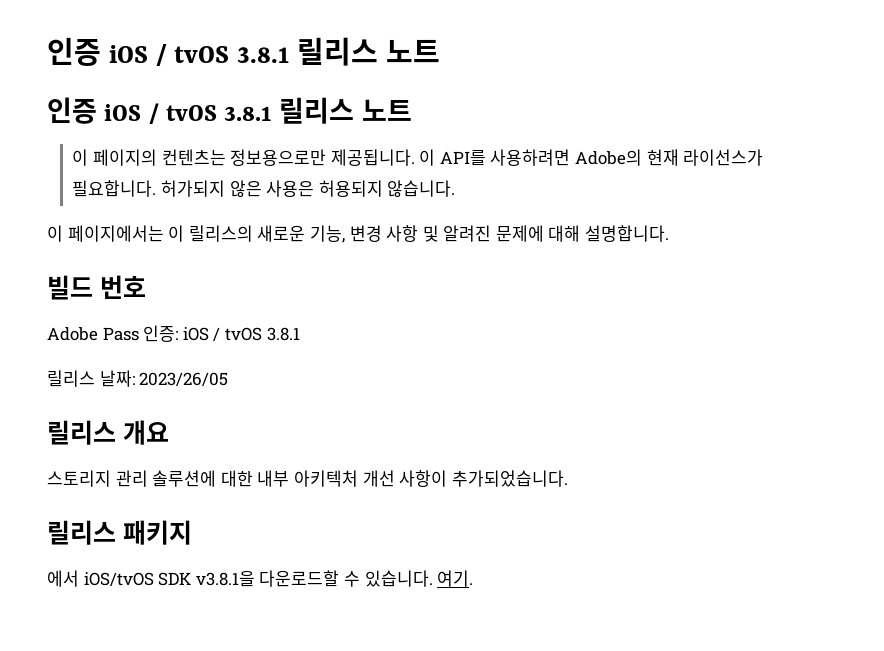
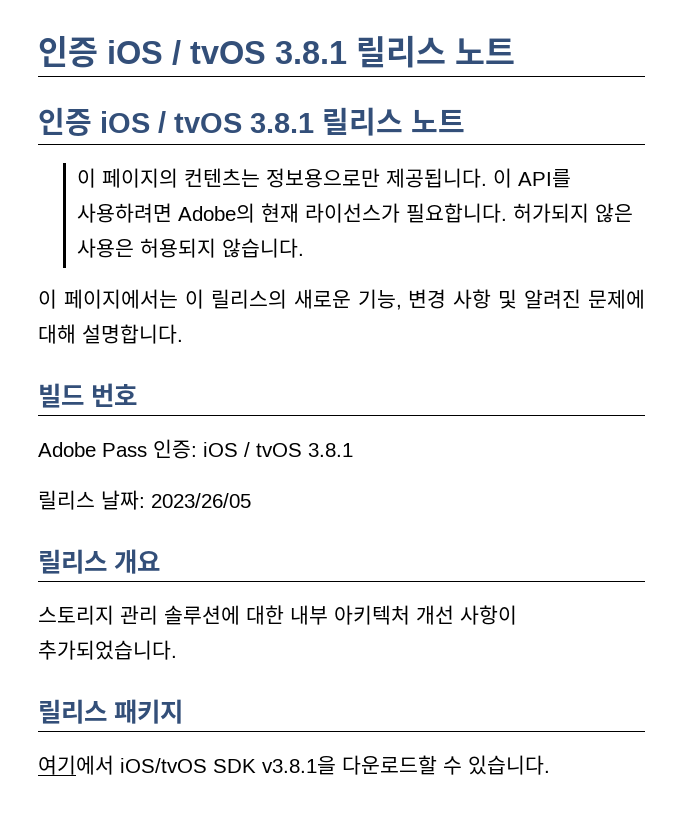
- 에서 iOS/tvOS SDK v3.8.1을 다운로드할 수 있습니다. 여기.
+ 여기에서 iOS/tvOS SDK v3.8.1을 다운로드할 수 있습니다.

